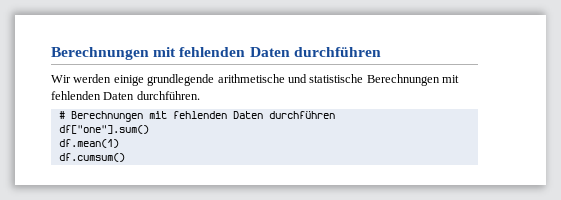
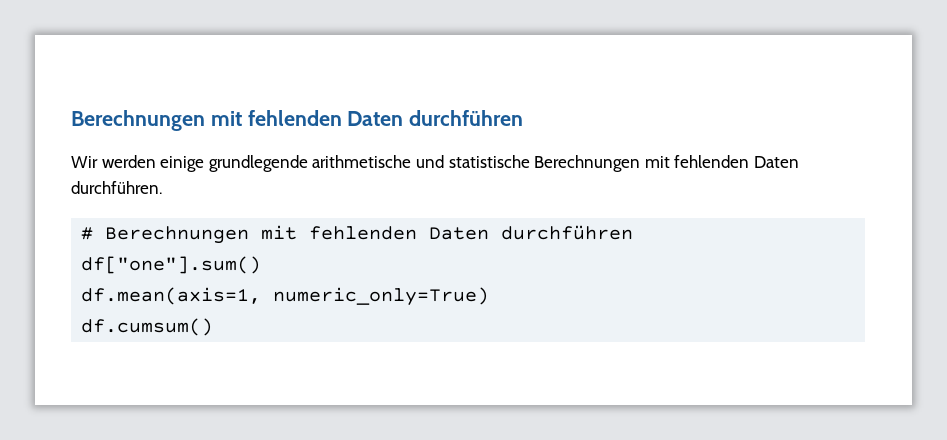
- df.mean(1)
+ df.mean(axis=1, numeric_only=True)

